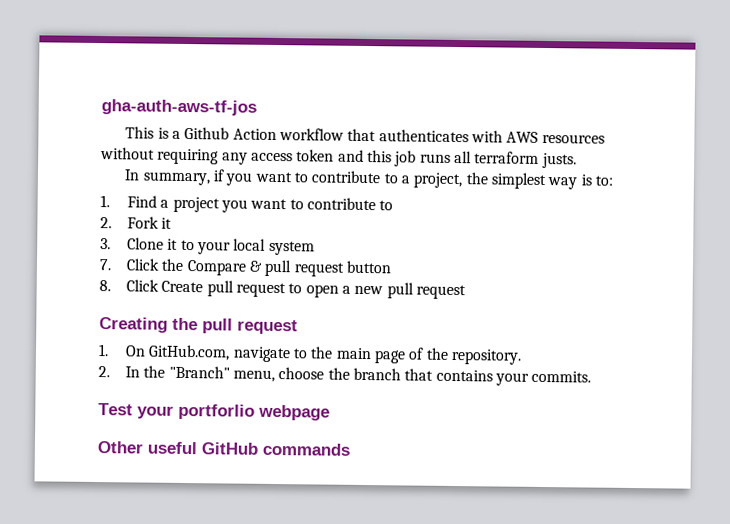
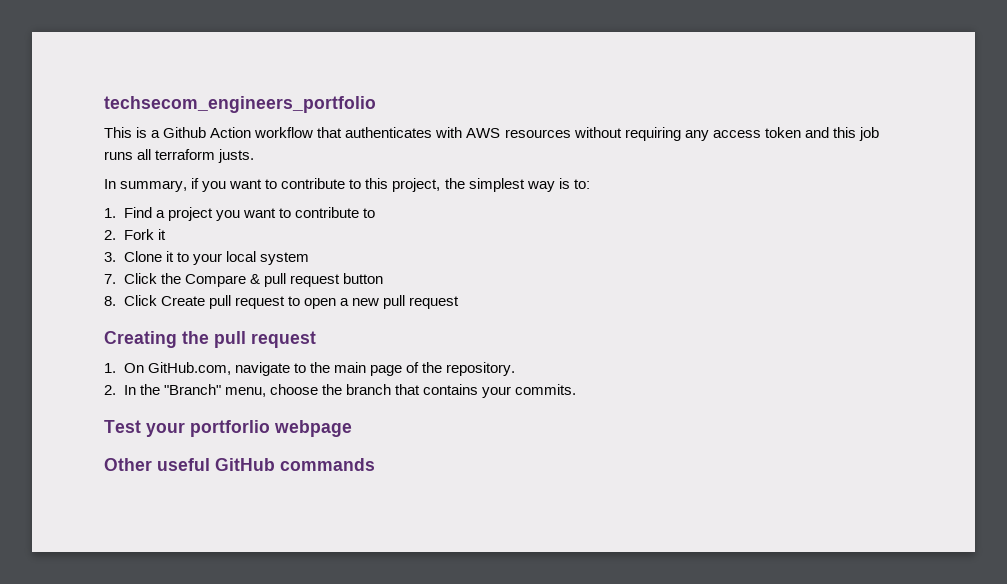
- gha-auth-aws-tf-jos
+ techsecom_engineers_portfolio
- In summary, if you want to contribute to a project, the simplest way is to:
+ In summary, if you want to contribute to this project, the simplest way is to:

